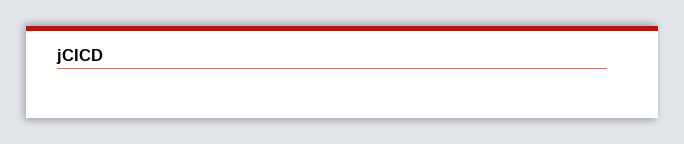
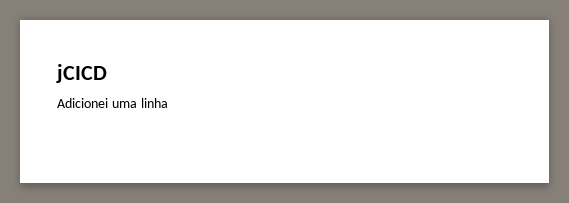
+ Adicionei uma linha

